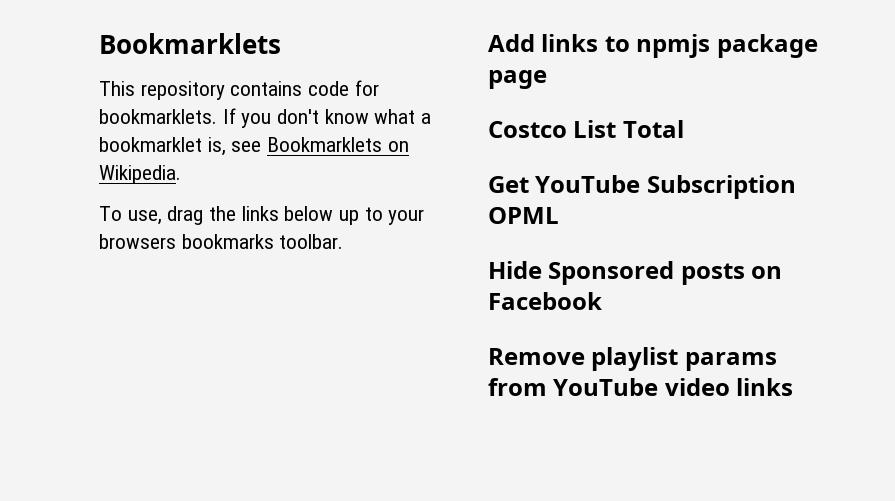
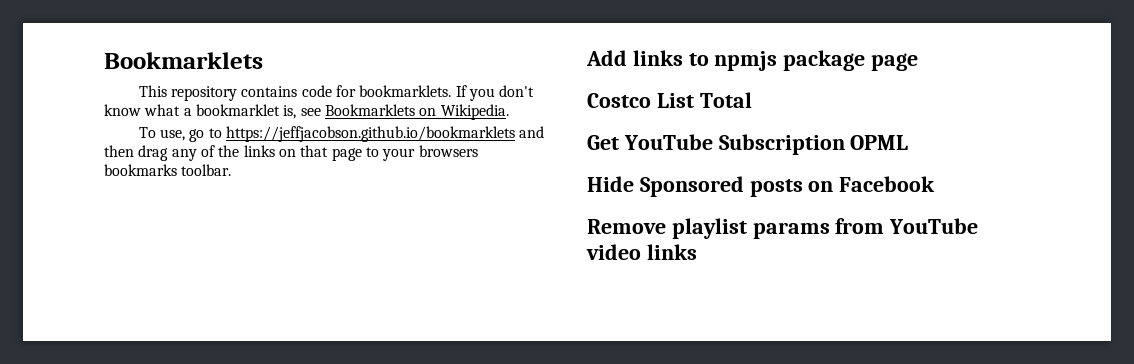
- To use, drag the links below up to your browsers bookmarks toolbar.
+ To use, go to https://jeffjacobson.github.io/bookmarklets and then drag any of the links on that page to your browsers bookmarks toolbar.

